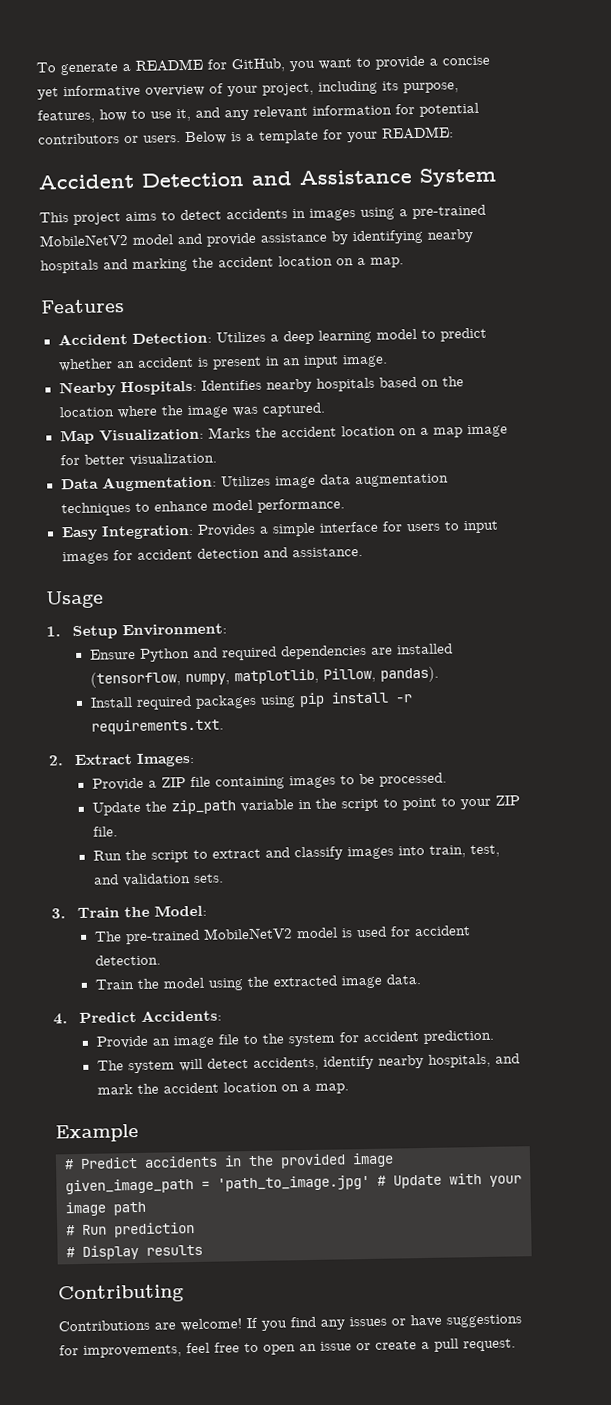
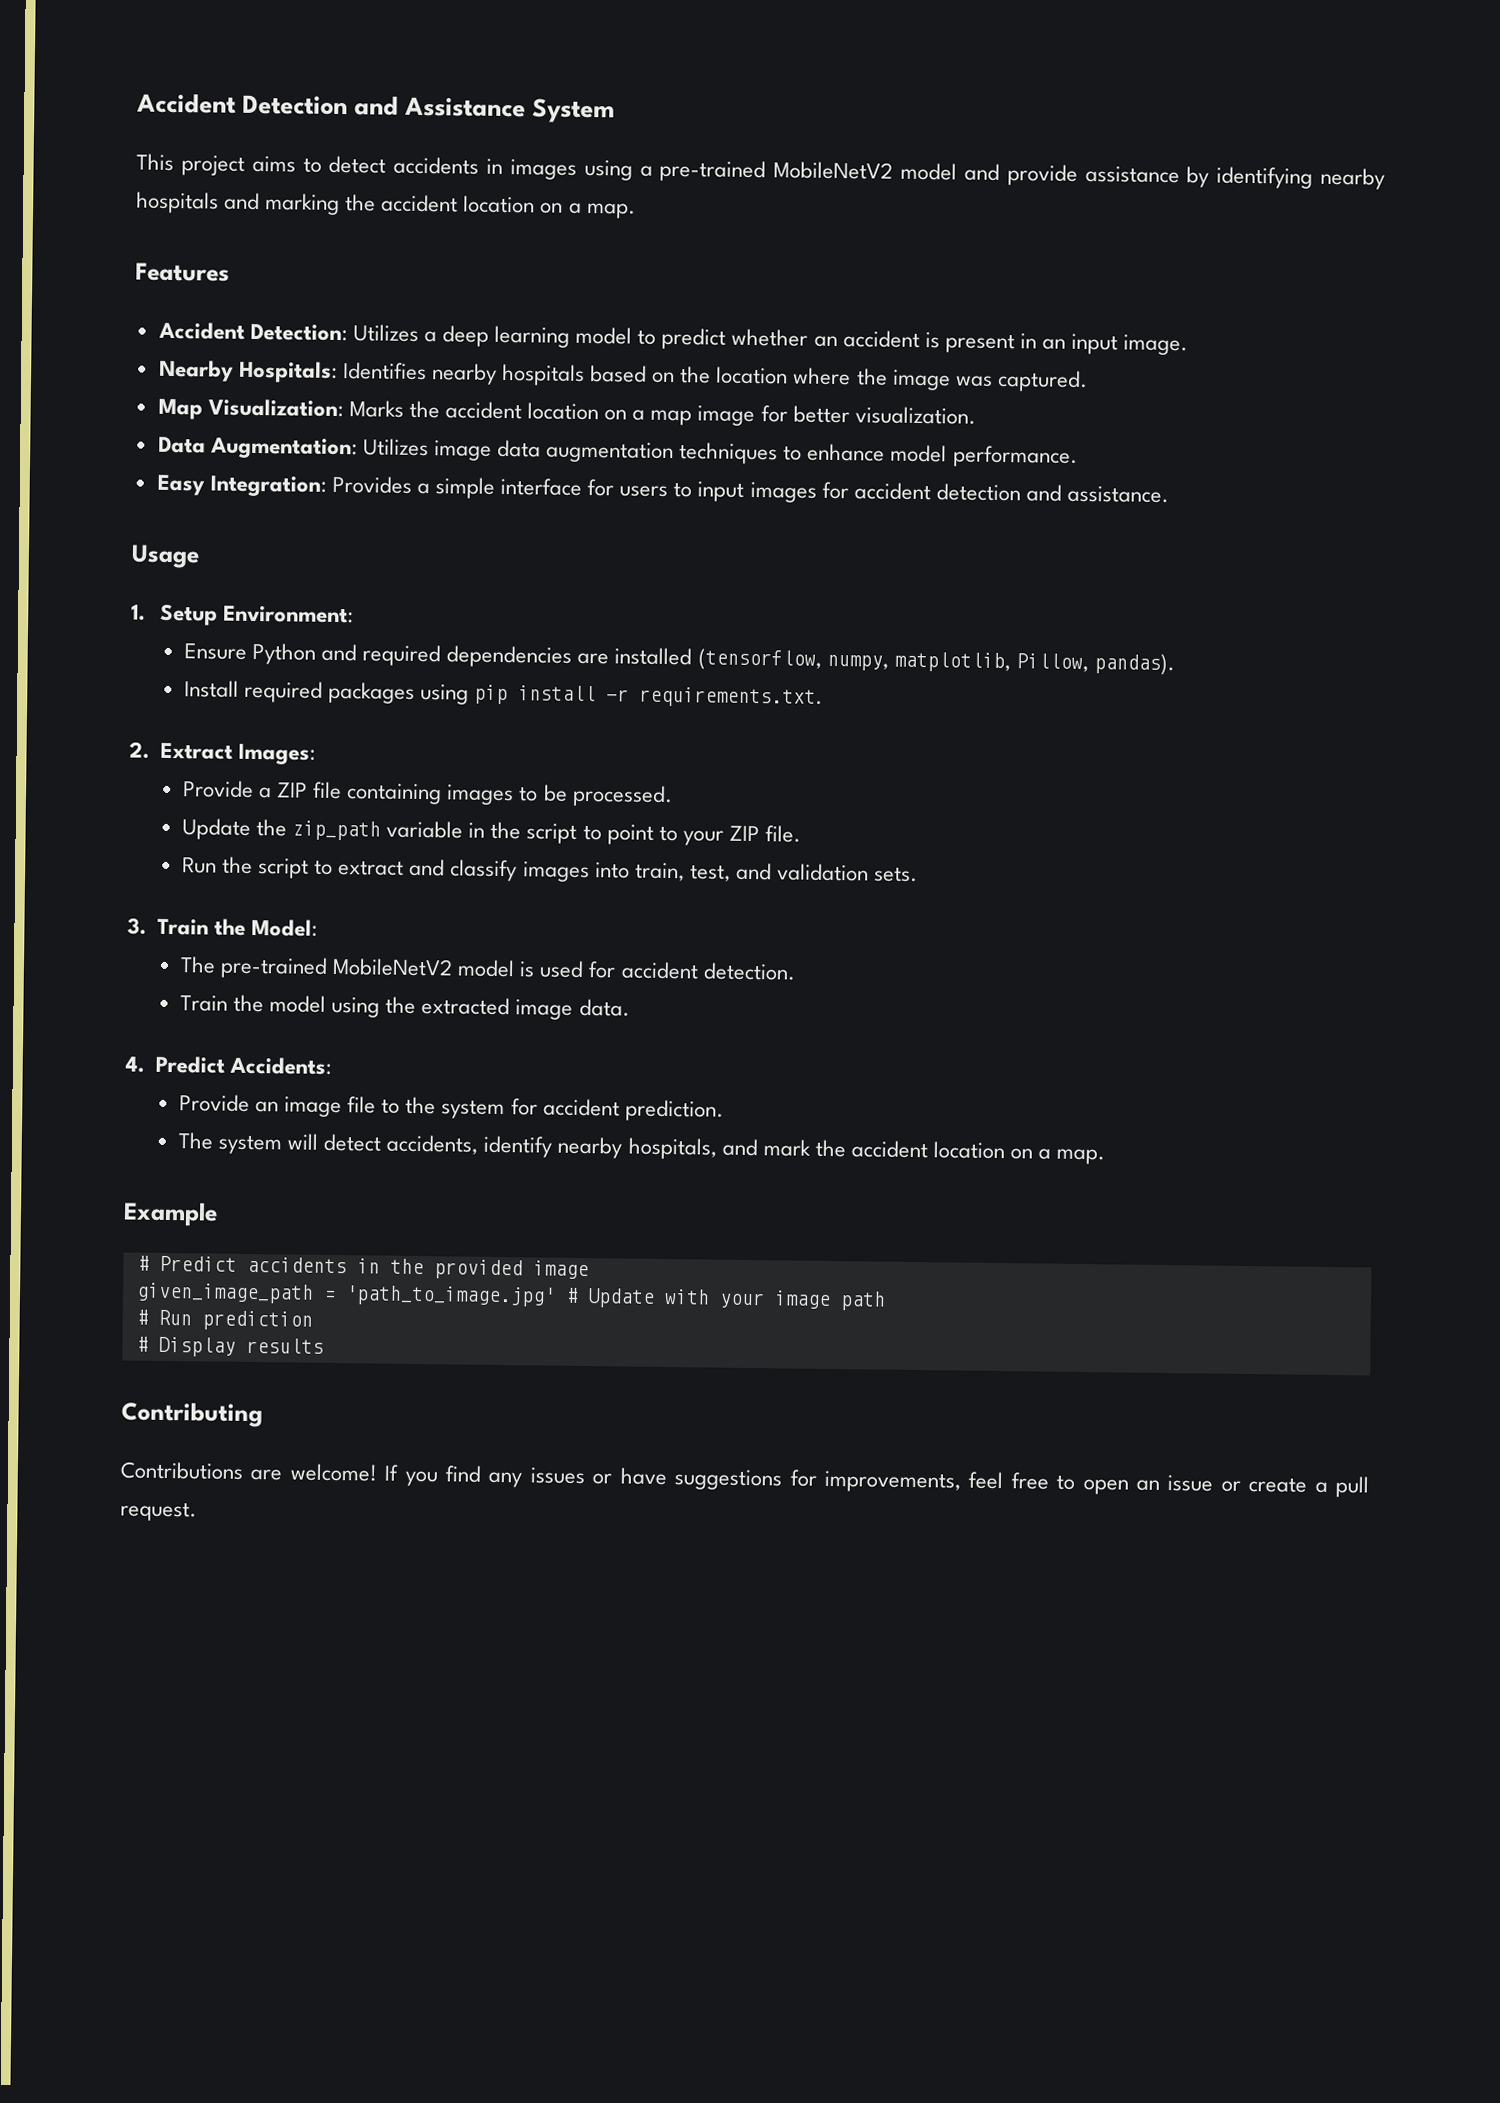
- To generate a README for GitHub, you want to provide a concise yet informative overview of your project, including its purpose, features, how to use it, and any relevant information for potential contributors or users. Below is a template for your README:

